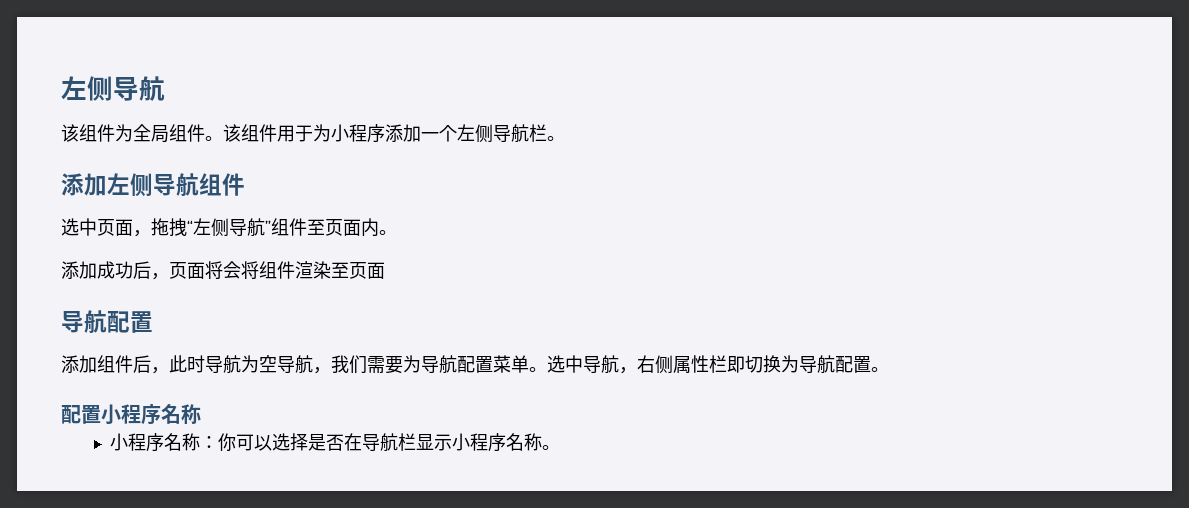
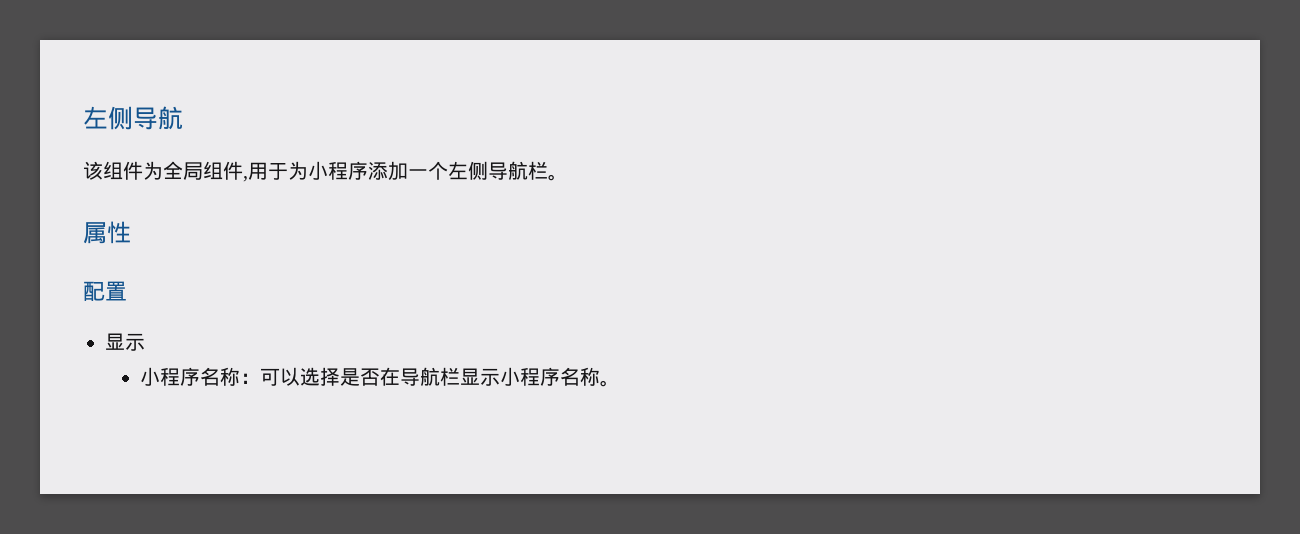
- 该组件为全局组件。该组件用于为小程序添加一个左侧导航栏。
+ 该组件为全局组件,用于为小程序添加一个左侧导航栏。
- 添加左侧导航组件
- 选中页面，拖拽“左侧导航”组件至页面内。
- 添加成功后，页面将会将组件渲染至页面
- 导航配置
- 添加组件后，此时导航为空导航，我们需要为导航配置菜单。选中导航，右侧属性栏即切换为导航配置。
- 配置小程序名称
+ 属性
+ 配置
+ 显示
- 小程序名称：你可以选择是否在导航栏显示小程序名称。
+ 小程序名称：可以选择是否在导航栏显示小程序名称。

